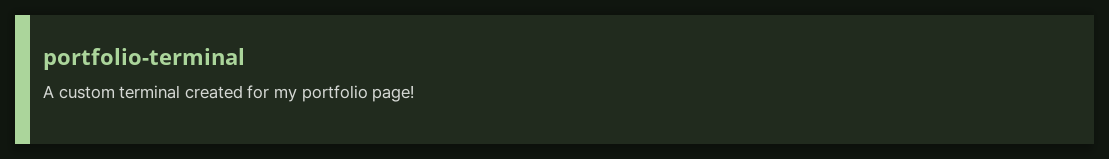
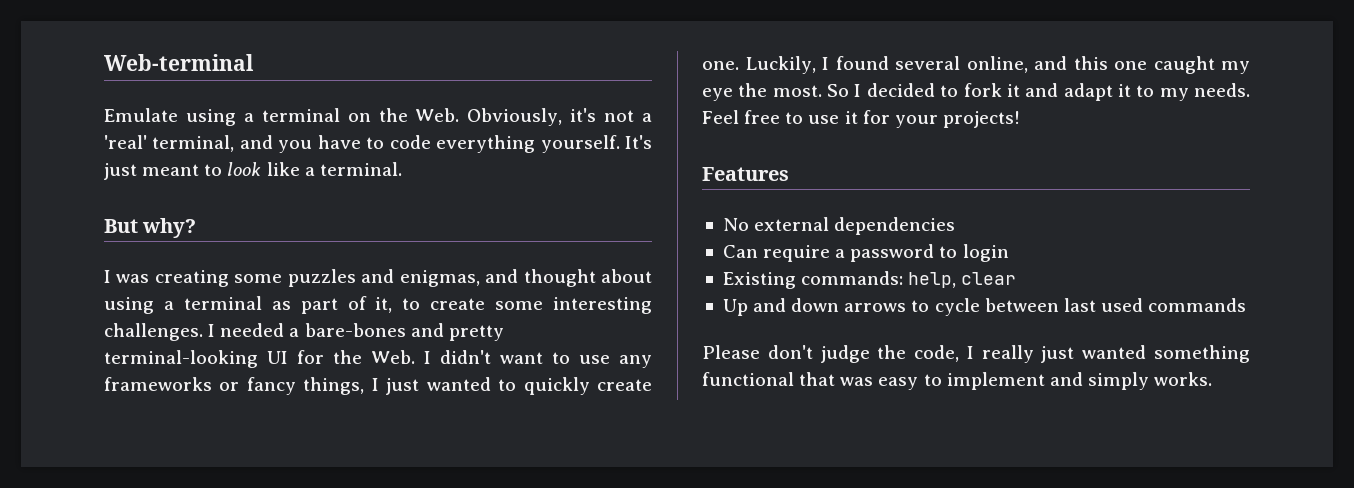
- portfolio-terminal
- A custom terminal created for my portfolio page!
+ Web-terminal
+ Emulate using a terminal on the Web. Obviously, it's not a 'real' terminal, and you have to code everything yourself. It's just meant to look like a terminal.
+ But why?
+ I was creating some puzzles and enigmas, and thought about using a terminal as part of it, to create some interesting challenges. I needed a bare-bones and pretty terminal-looking UI for the Web. I didn't want to use any frameworks or fancy things, I just wanted to quickly create one. Luckily, I found several online, and this one caught my eye the most. So I decided to fork it and adapt it to my needs. Feel free to use it for your projects!
+ Features
+ No external dependencies
+ Can require a password to login
+ Existing commands: help, clear
+ Up and down arrows to cycle between last used commands
+ Please don't judge the code, I really just wanted something functional that was easy to implement and simply works.

